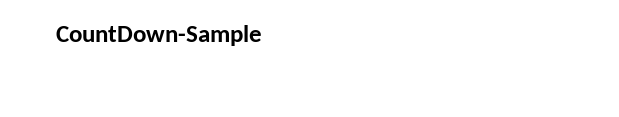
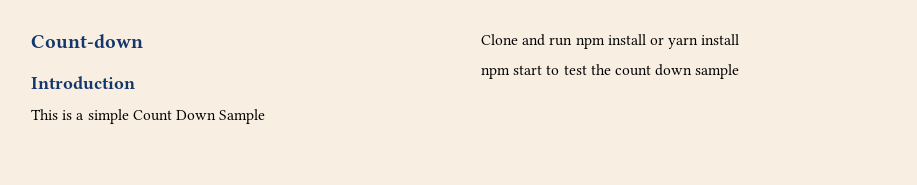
- CountDown-Sample
+ Count-down
+ Introduction
+ This is a simple Count Down Sample
+ Clone and run npm install or yarn install
+ npm start to test the count down sample

